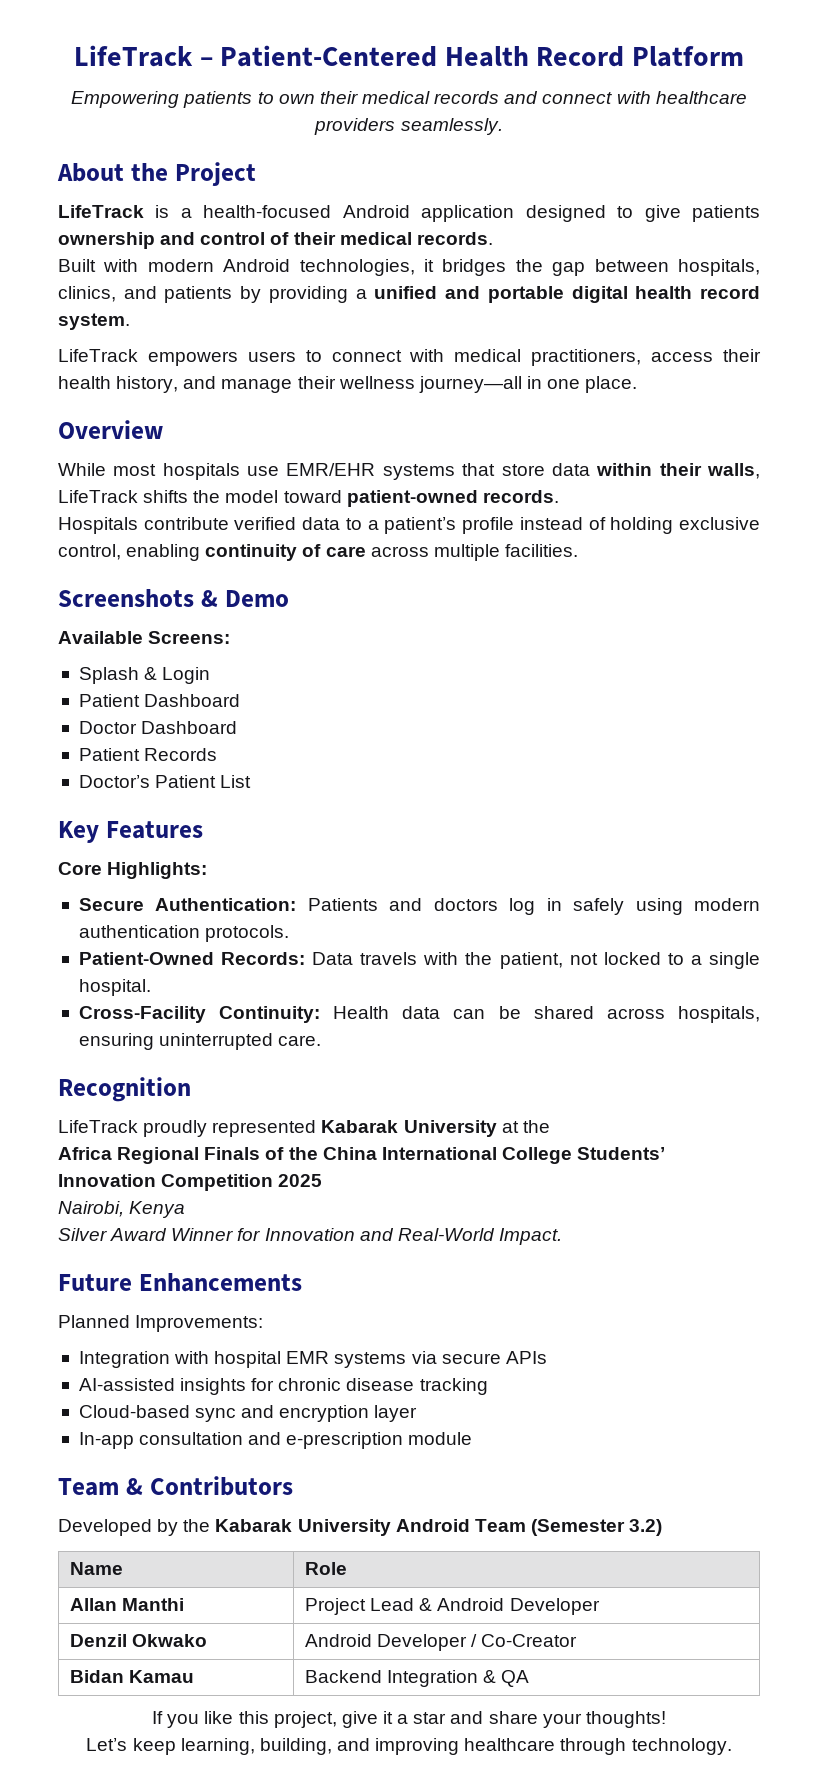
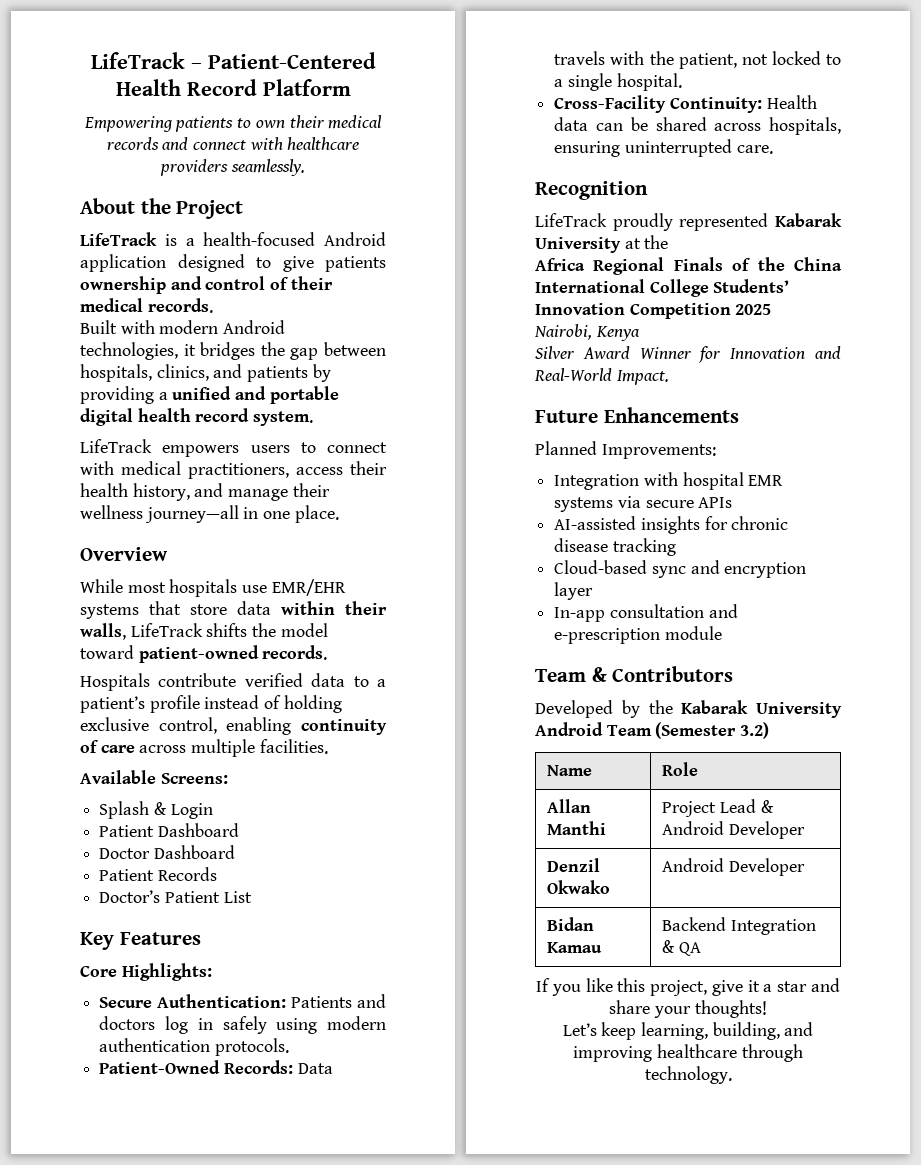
- Screenshots & Demo
- Denzil Okwako | Android Developer / Co-Creator
+ Denzil Okwako | Android Developer

